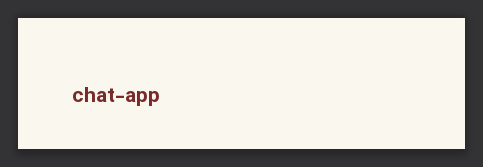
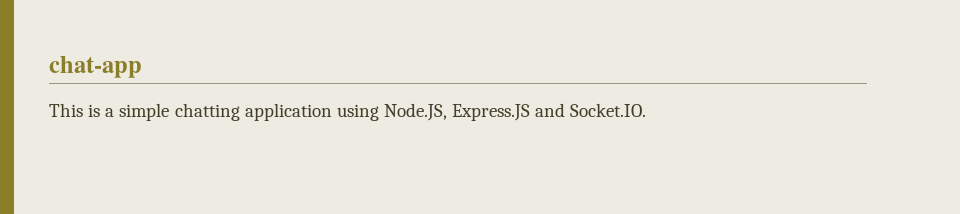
+ This is a simple chatting application using Node.JS, Express.JS and Socket.IO.

